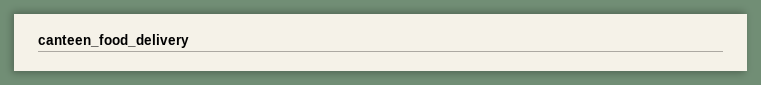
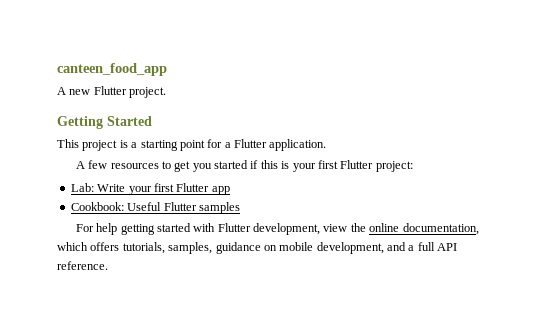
- canteen_food_delivery
+ canteen_food_app
+ A new Flutter project.
+ Getting Started
+ This project is a starting point for a Flutter application.
+ A few resources to get you started if this is your first Flutter project:
+ Lab: Write your first Flutter app
+ Cookbook: Useful Flutter samples
+ For help getting started with Flutter development, view the online documentation, which offers tutorials, samples, guidance on mobile development, and a full API reference.

